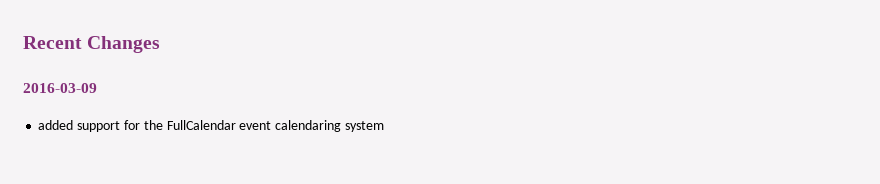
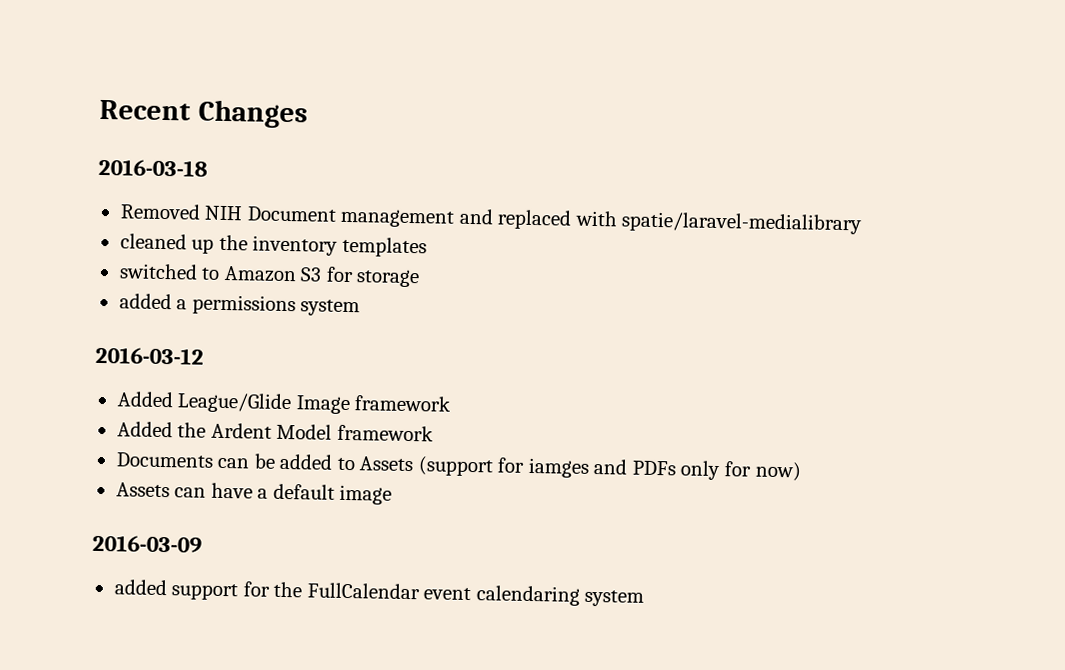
+ 2016-03-18
+ Removed NIH Document management and replaced with spatie/laravel-medialibrary
+ cleaned up the inventory templates
+ switched to Amazon S3 for storage
+ added a permissions system
+ 2016-03-12
+ Added League/Glide Image framework
+ Added the Ardent Model framework
+ Documents can be added to Assets (support for iamges and PDFs only for now)
+ Assets can have a default image

